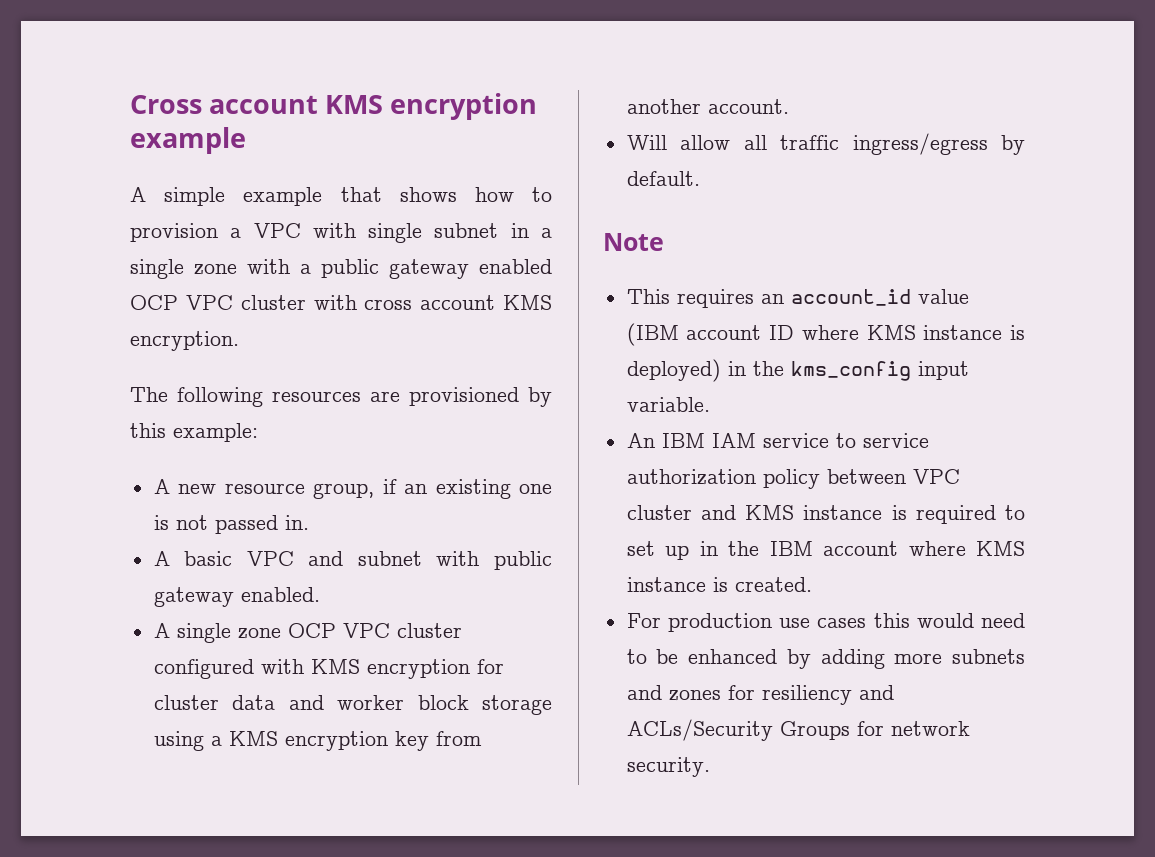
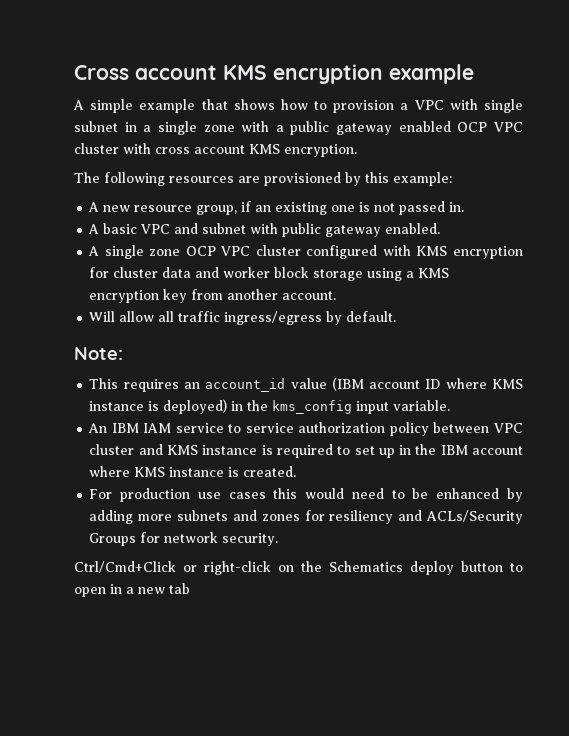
- Note
+ Note:
+ Ctrl/Cmd+Click or right-click on the Schematics deploy button to open in a new tab

